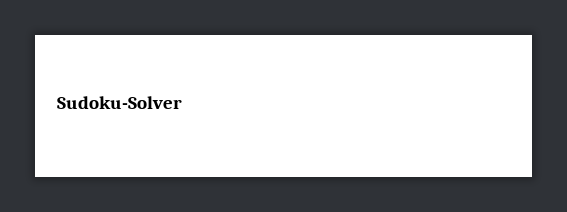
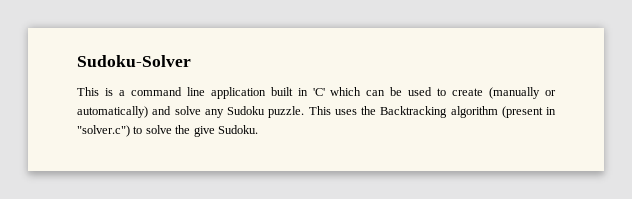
+ This is a command line application built in 'C' which can be used to create (manually or automatically) and solve any Sudoku puzzle. This uses the Backtracking algorithm (present in "solver.c") to solve the give Sudoku.

